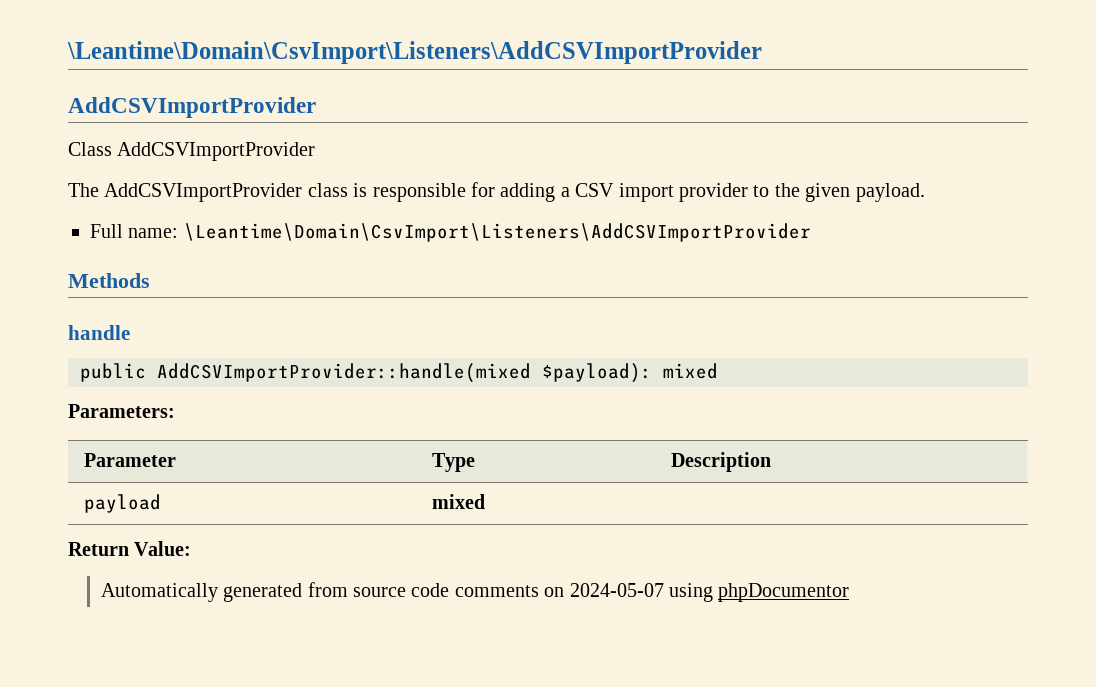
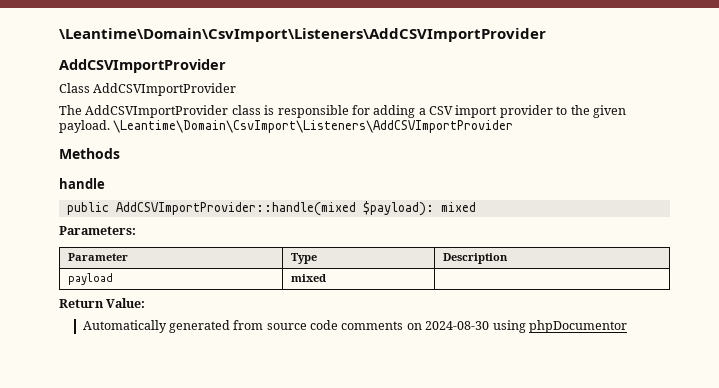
- The AddCSVImportProvider class is responsible for adding a CSV import provider to the given payload.
- Full name: \Leantime\Domain\CsvImport\Listeners\AddCSVImportProvider
+ The AddCSVImportProvider class is responsible for adding a CSV import provider to the given payload. \Leantime\Domain\CsvImport\Listeners\AddCSVImportProvider
- Automatically generated from source code comments on 2024-05-07 using phpDocumentor
+ Automatically generated from source code comments on 2024-08-30 using phpDocumentor

